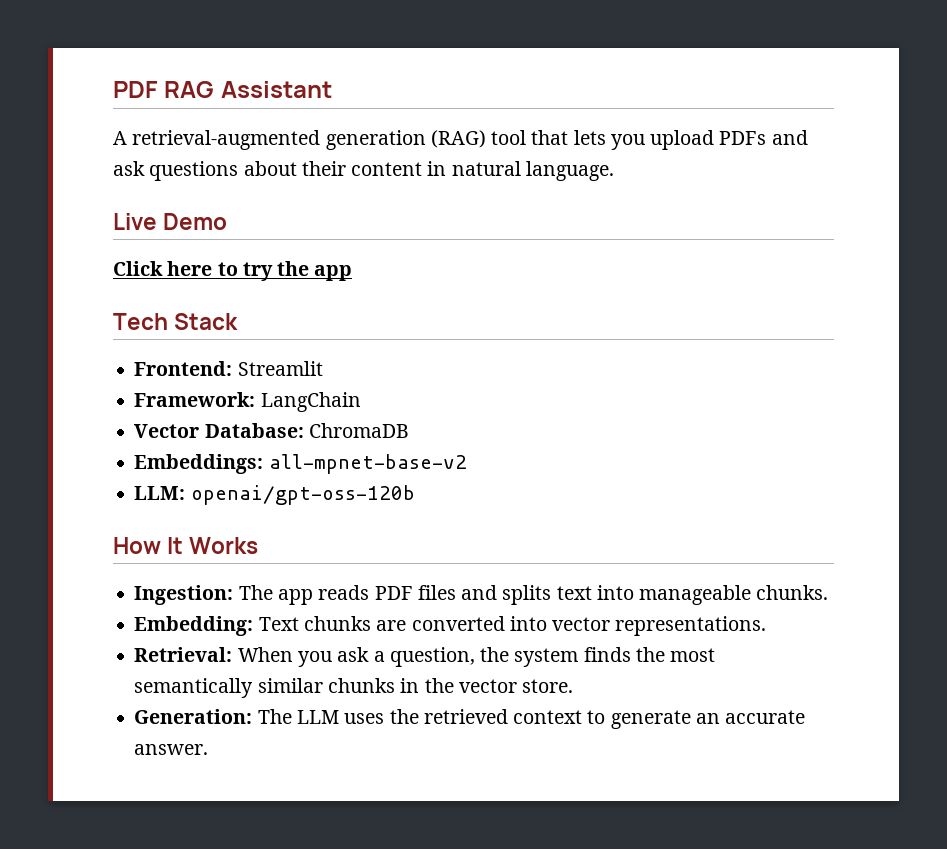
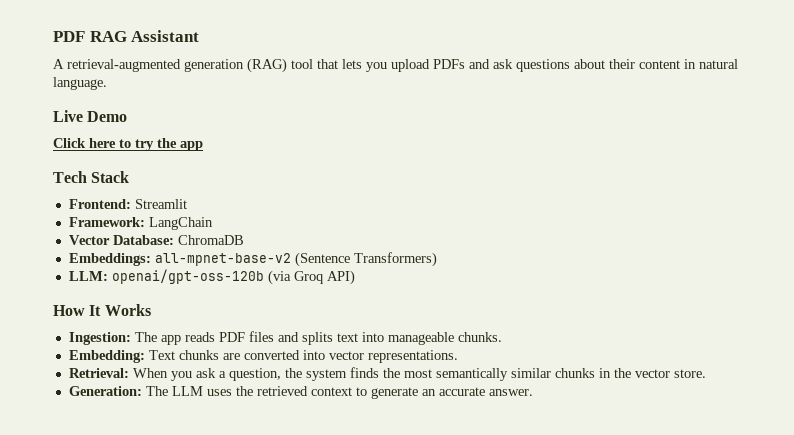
- Embeddings: all-mpnet-base-v2
+ Embeddings: all-mpnet-base-v2 (Sentence Transformers)
- LLM: openai/gpt-oss-120b
+ LLM: openai/gpt-oss-120b (via Groq API)

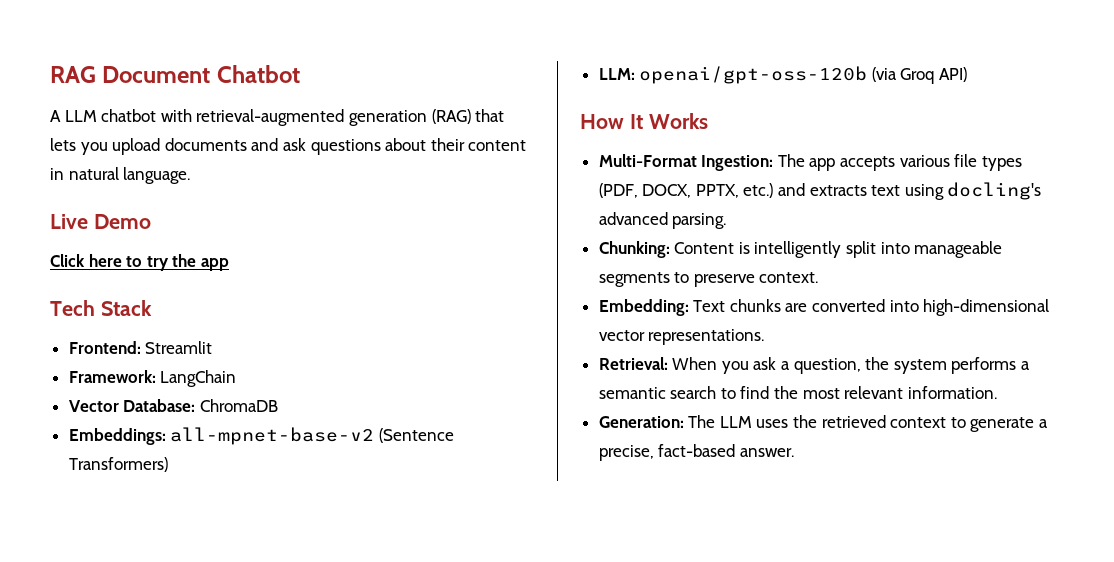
- PDF RAG Assistant
- A retrieval-augmented generation (RAG) tool that lets you upload PDFs and ask questions about their content in natural language.
+ RAG Document Chatbot
+ A LLM chatbot with retrieval-augmented generation (RAG) that lets you upload documents and ask questions about their content in natural language.
- Ingestion: The app reads PDF files and splits text into manageable chunks.
+ Multi-Format Ingestion: The app accepts various file types (PDF, DOCX, PPTX, etc.) and extracts text using docling's advanced parsing.
+ Chunking: Content is intelligently split into manageable segments to preserve context.
- Embedding: Text chunks are converted into vector representations.
+ Embedding: Text chunks are converted into high-dimensional vector representations.
- Retrieval: When you ask a question, the system finds the most semantically similar chunks in the vector store.
+ Retrieval: When you ask a question, the system performs a semantic search to find the most relevant information.
- Generation: The LLM uses the retrieved context to generate an accurate answer.
+ Generation: The LLM uses the retrieved context to generate a precise, fact-based answer.

